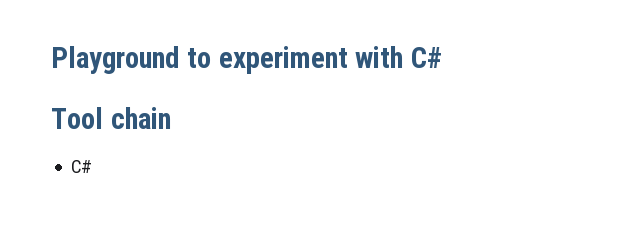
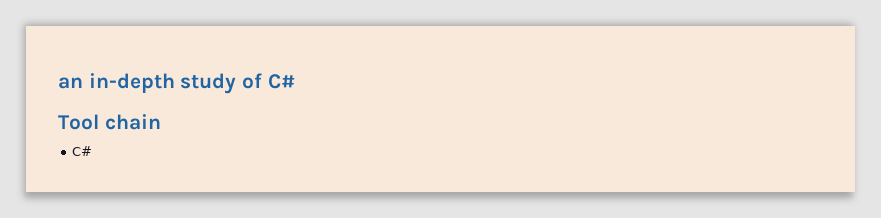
- Playground to experiment with C#
+ an in-depth study of C#

